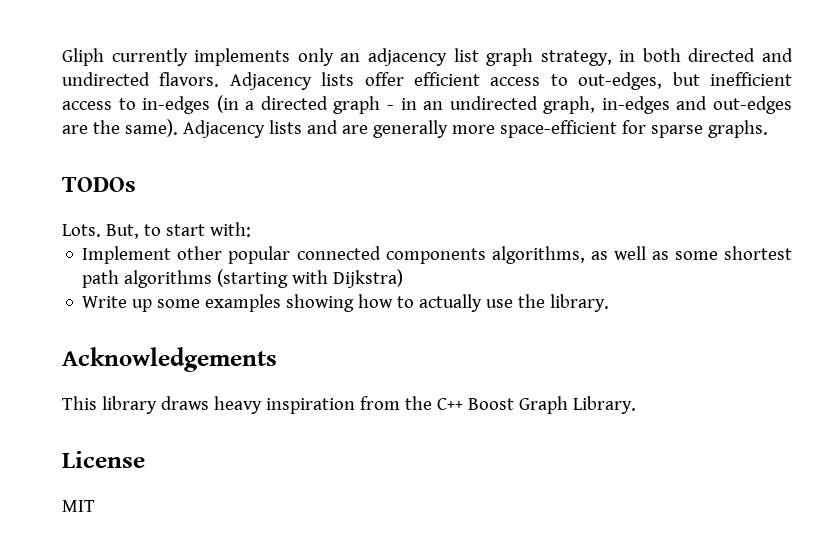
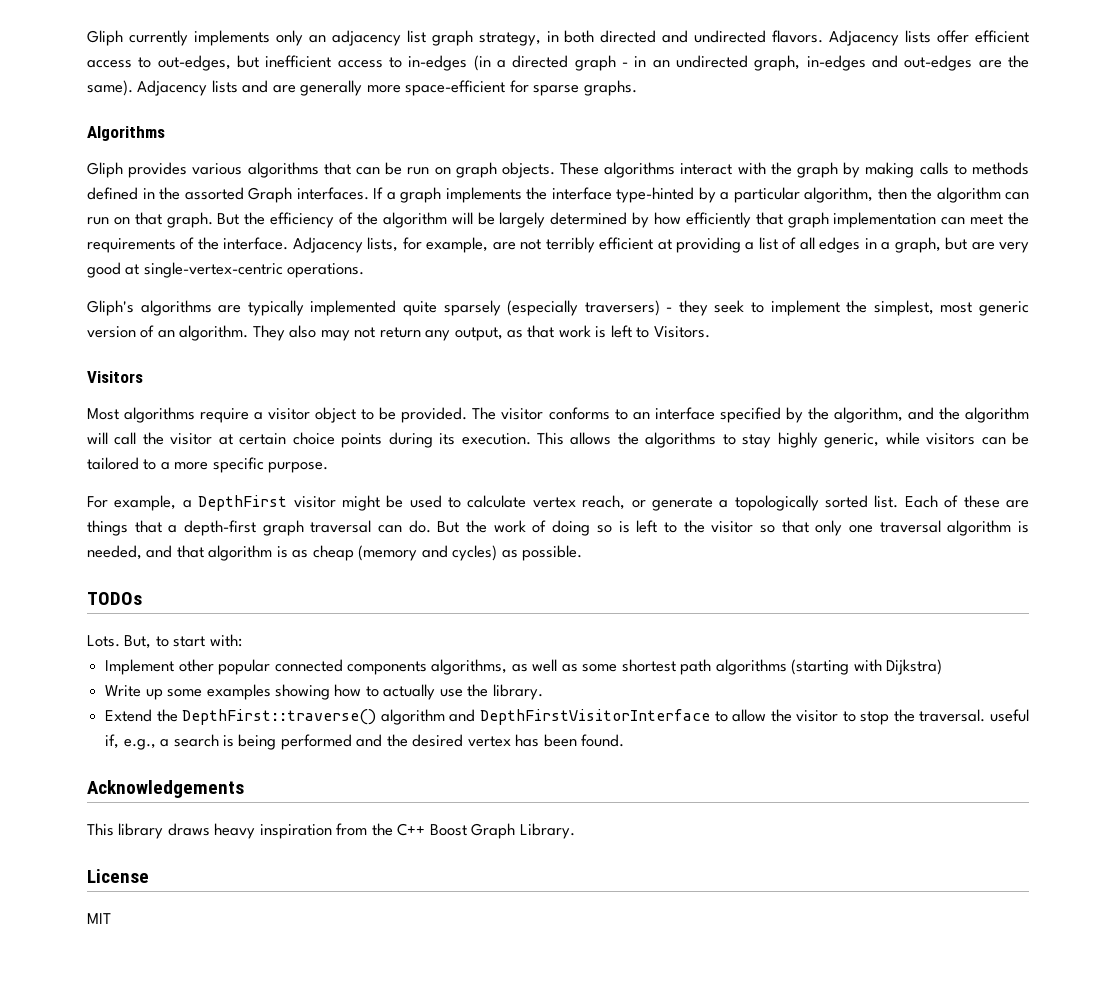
+ Algorithms
+ Gliph provides various algorithms that can be run on graph objects. These algorithms interact with the graph by making calls to methods defined in the assorted Graph interfaces. If a graph implements the interface type-hinted by a particular algorithm, then the algorithm can run on that graph. But the efficiency of the algorithm will be largely determined by how efficiently that graph implementation can meet the requirements of the interface. Adjacency lists, for example, are not terribly efficient at providing a list of all edges in a graph, but are very good at single-vertex-centric operations.
+ Gliph's algorithms are typically implemented quite sparsely (especially traversers) - they seek to implement the simplest, most generic version of an algorithm. They also may not return any output, as that work is left to Visitors.
+ Visitors
+ Most algorithms require a visitor object to be provided. The visitor conforms to an interface specified by the algorithm, and the algorithm will call the visitor at certain choice points during its execution. This allows the algorithms to stay highly generic, while visitors can be tailored to a more specific purpose.
+ For example, a DepthFirst visitor might be used to calculate vertex reach, or generate a topologically sorted list. Each of these are things that a depth-first graph traversal can do. But the work of doing so is left to the visitor so that only one traversal algorithm is needed, and that algorithm is as cheap (memory and cycles) as possible.
+ Extend the DepthFirst::traverse() algorithm and DepthFirstVisitorInterface to allow the visitor to stop the traversal. useful if, e.g., a search is being performed and the desired vertex has been found.

